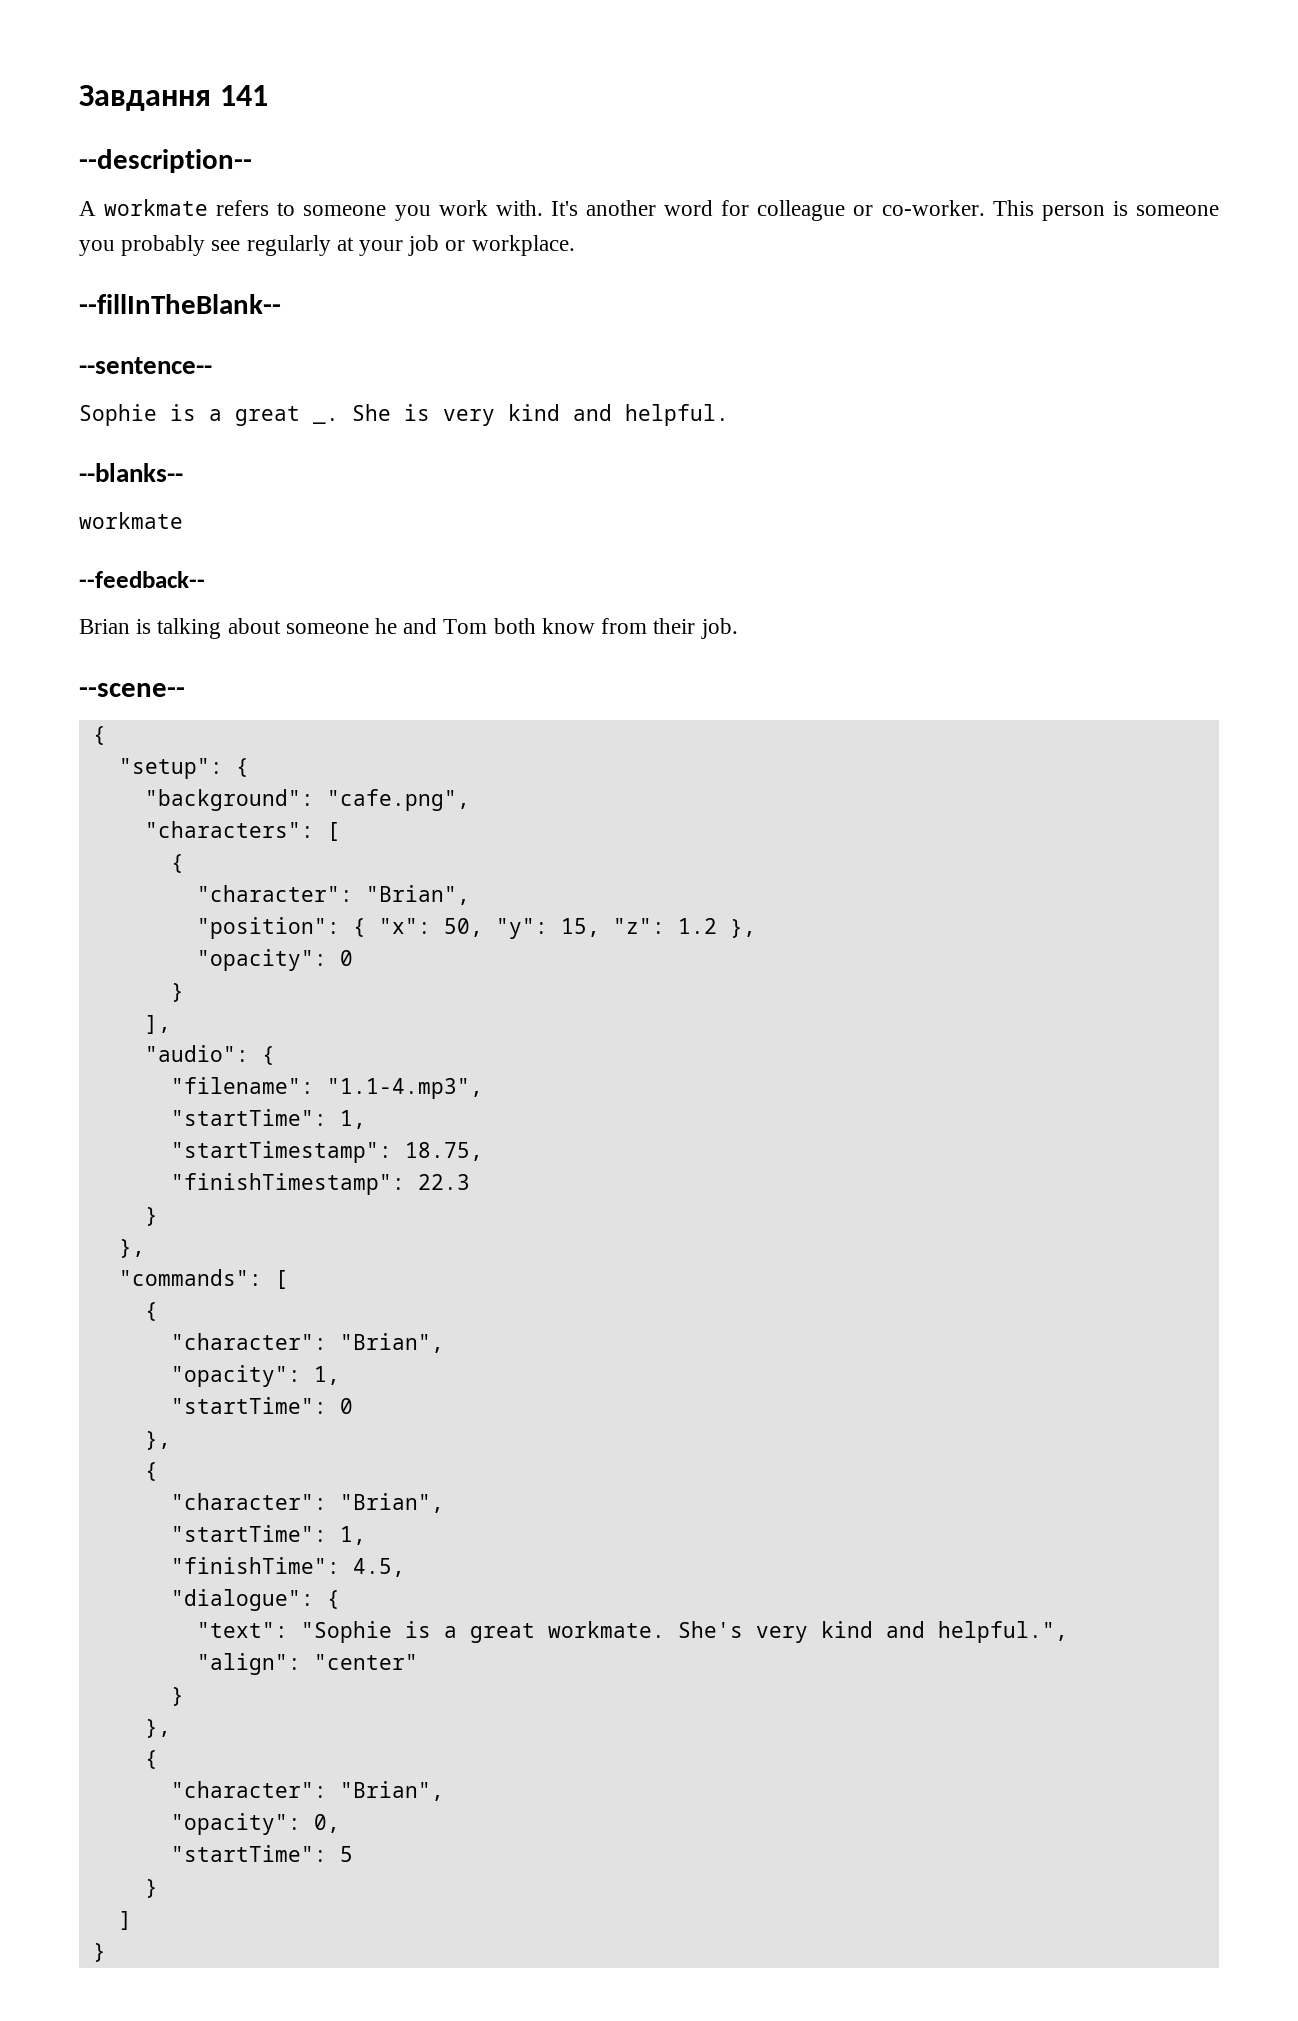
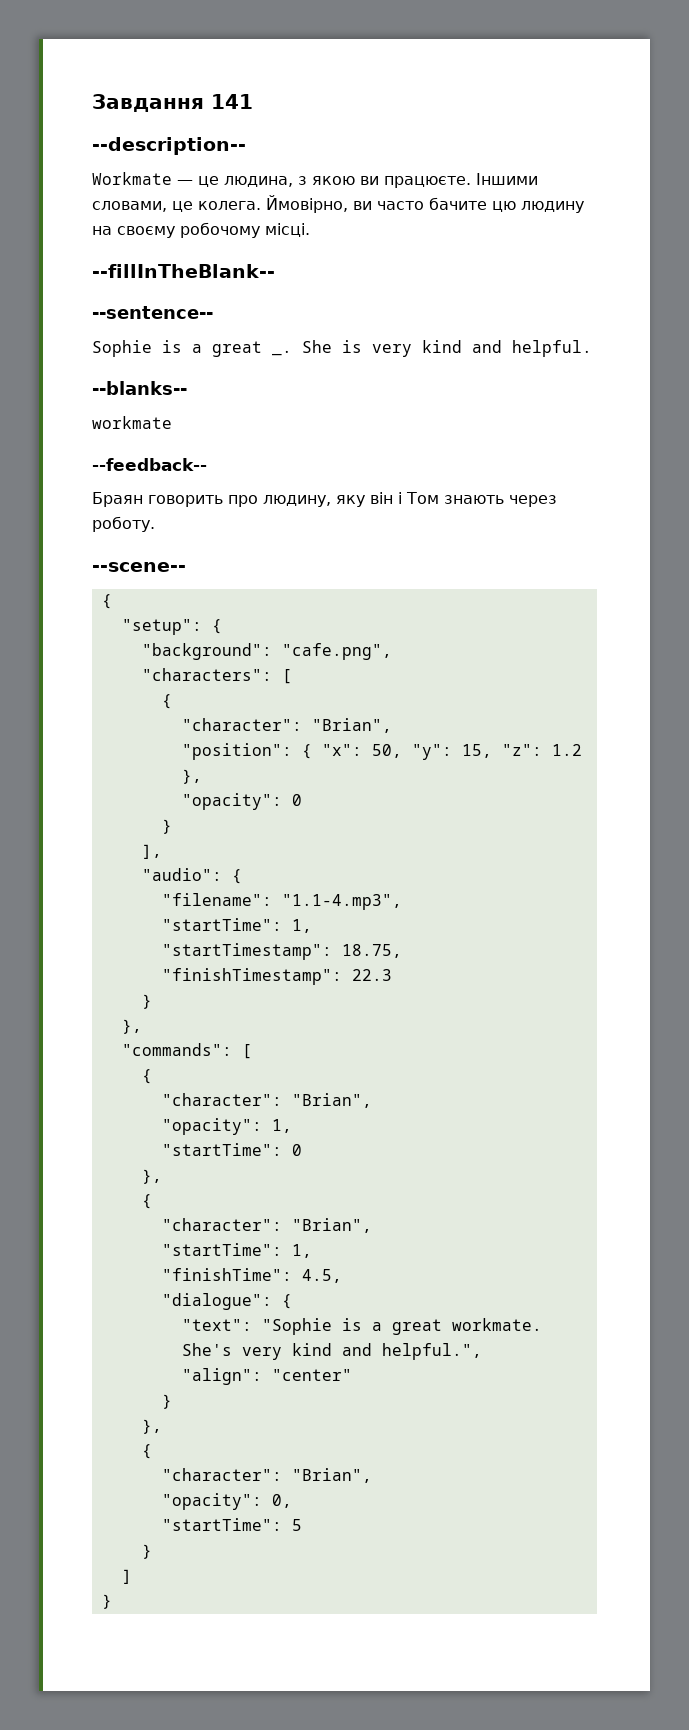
- A workmate refers to someone you work with. It's another word for colleague or co-worker. This person is someone you probably see regularly at your job or workplace.
+ Workmate — це людина, з якою ви працюєте. Іншими словами, це колега. Ймовірно, ви часто бачите цю людину на своєму робочому місці.
- Brian is talking about someone he and Tom both know from their job.
+ Браян говорить про людину, яку він і Том знають через роботу.

